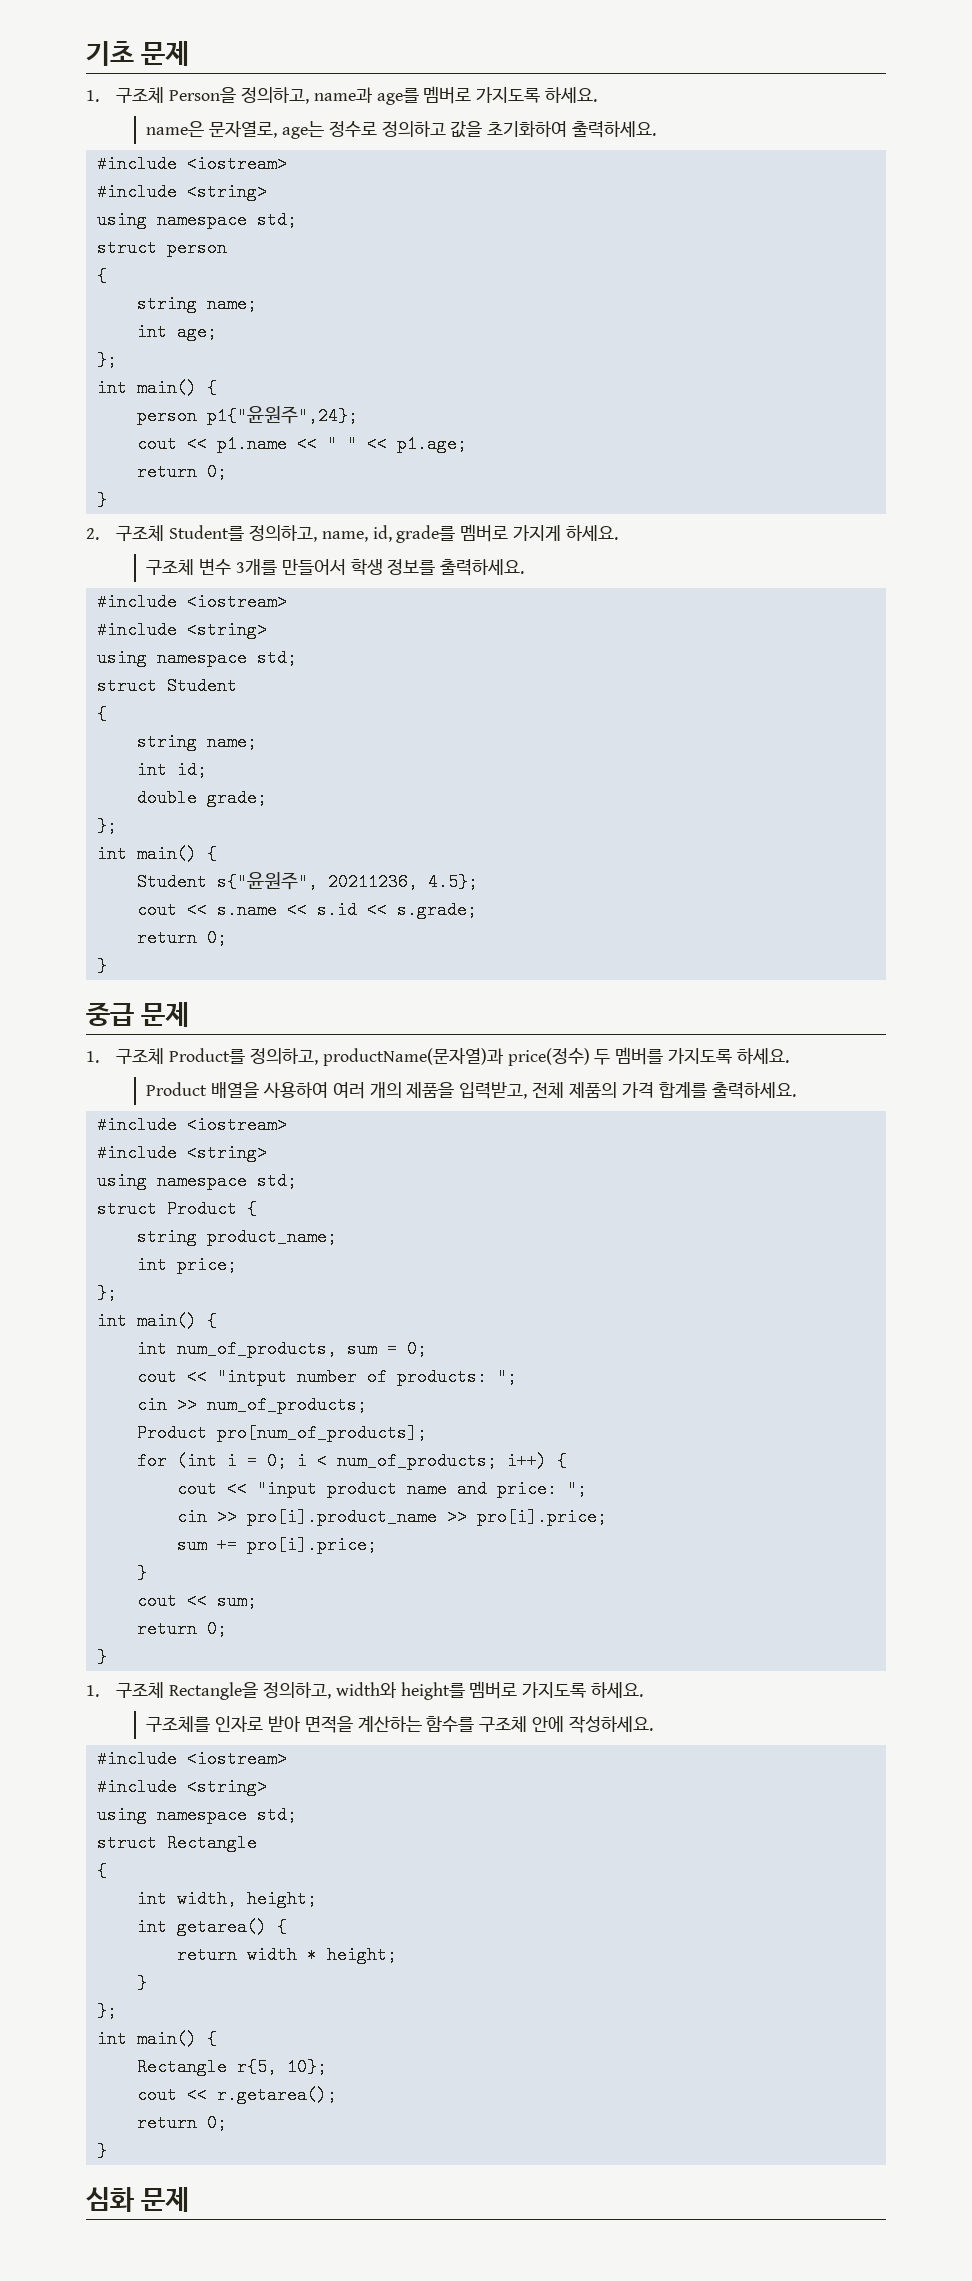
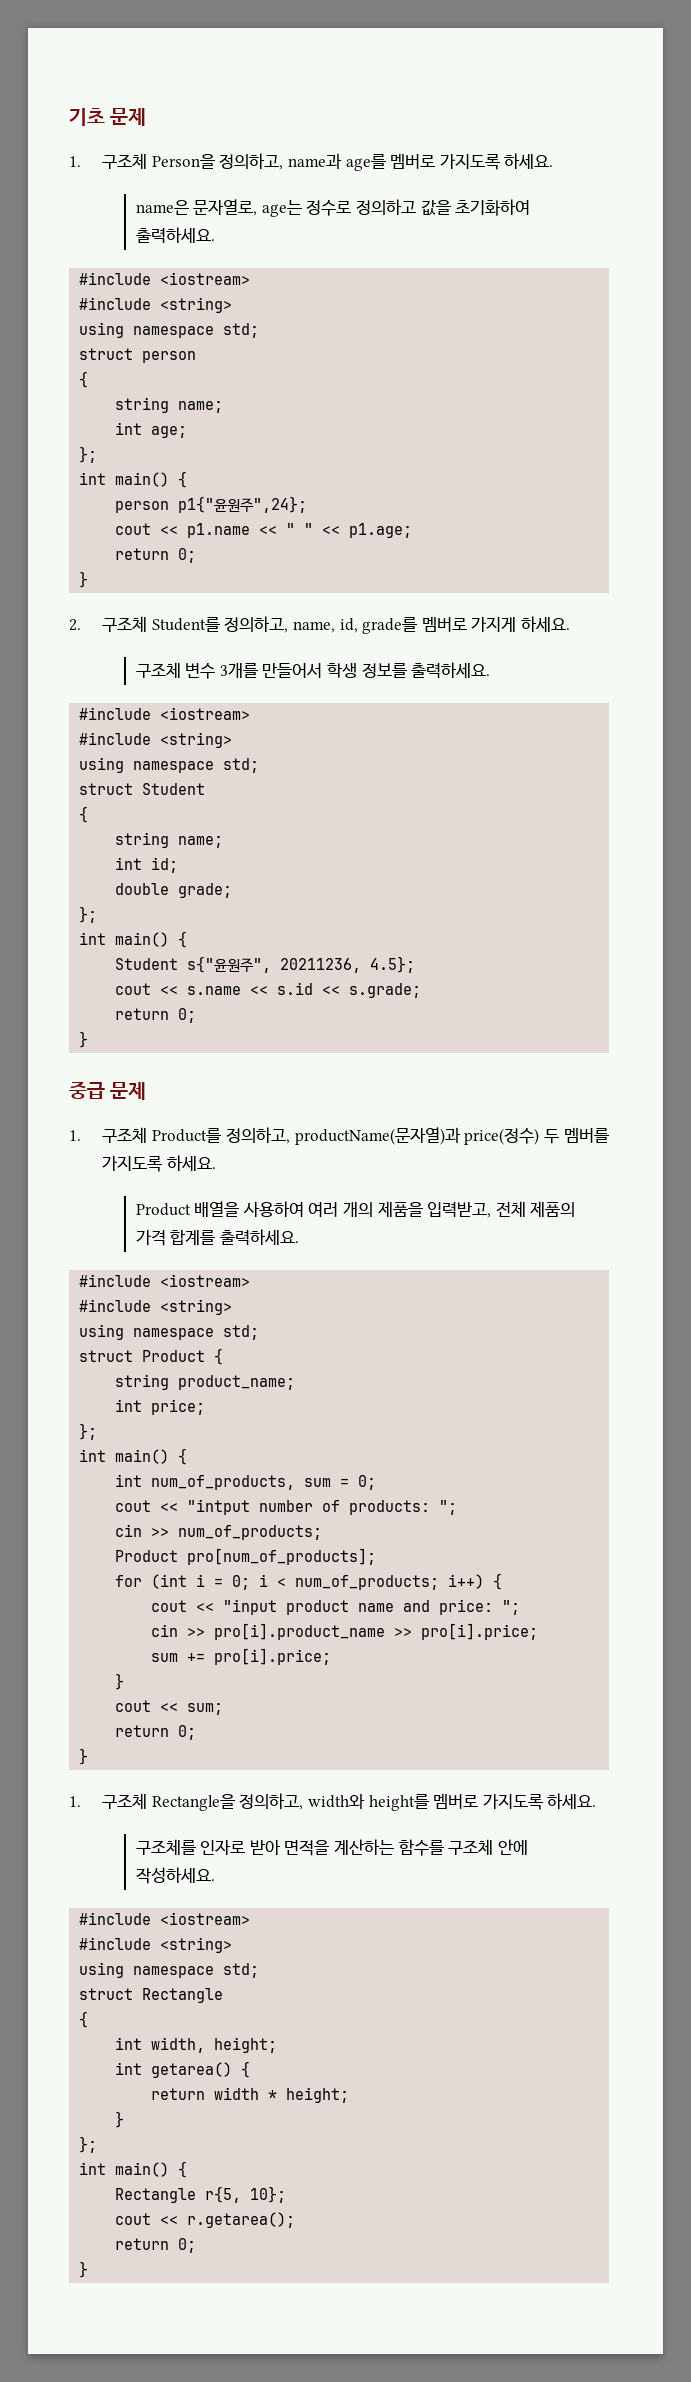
- 심화 문제

